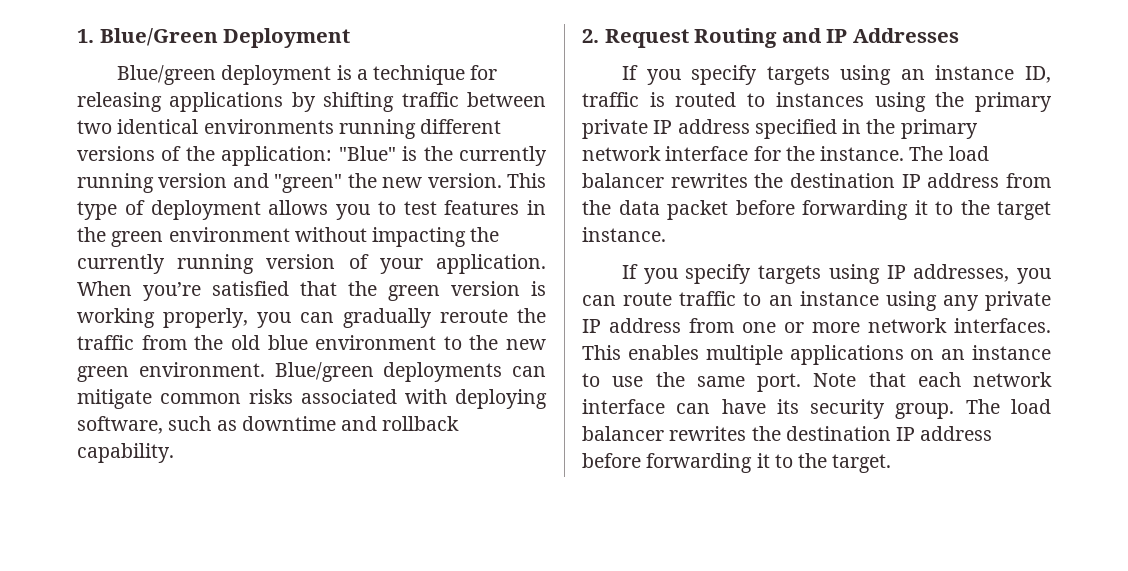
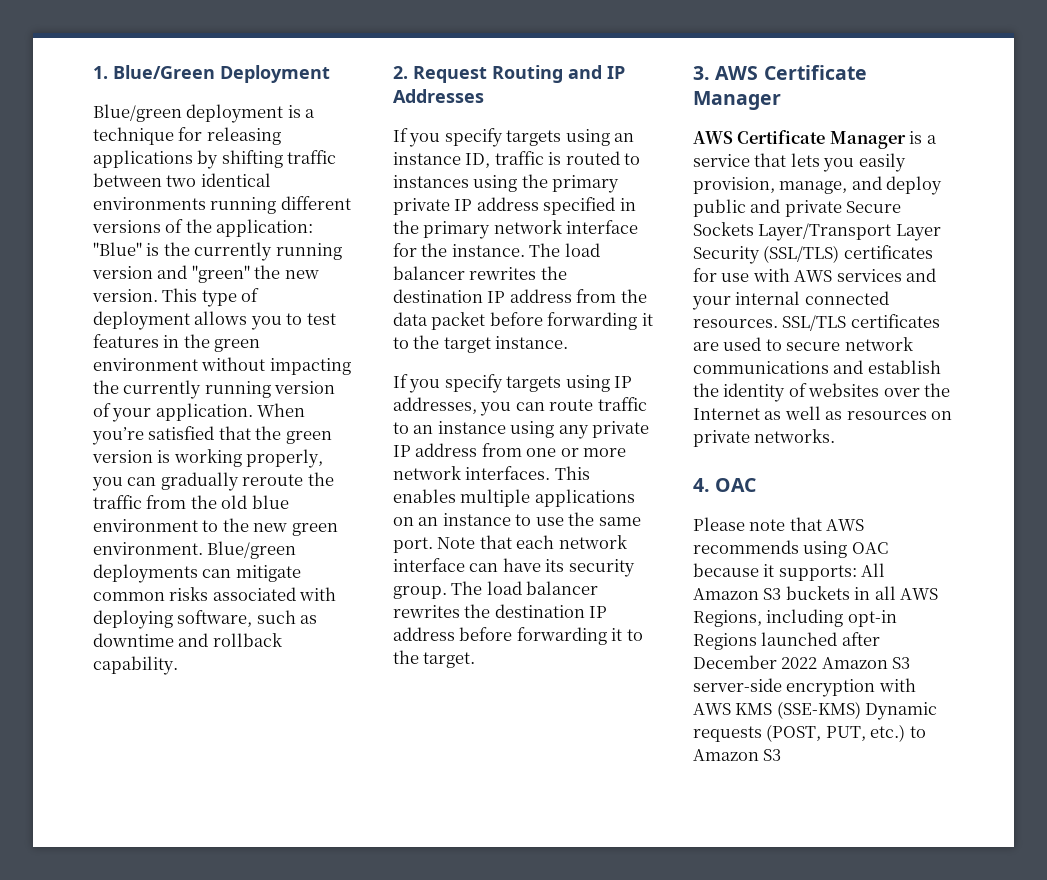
+ 3. AWS Certificate Manager
+ AWS Certificate Manager is a service that lets you easily provision, manage, and deploy public and private Secure Sockets Layer/Transport Layer Security (SSL/TLS) certificates for use with AWS services and your internal connected resources. SSL/TLS certificates are used to secure network communications and establish the identity of websites over the Internet as well as resources on private networks.
+ 4. OAC
+ Please note that AWS recommends using OAC because it supports: All Amazon S3 buckets in all AWS Regions, including opt-in Regions launched after December 2022 Amazon S3 server-side encryption with AWS KMS (SSE-KMS) Dynamic requests (POST, PUT, etc.) to Amazon S3

